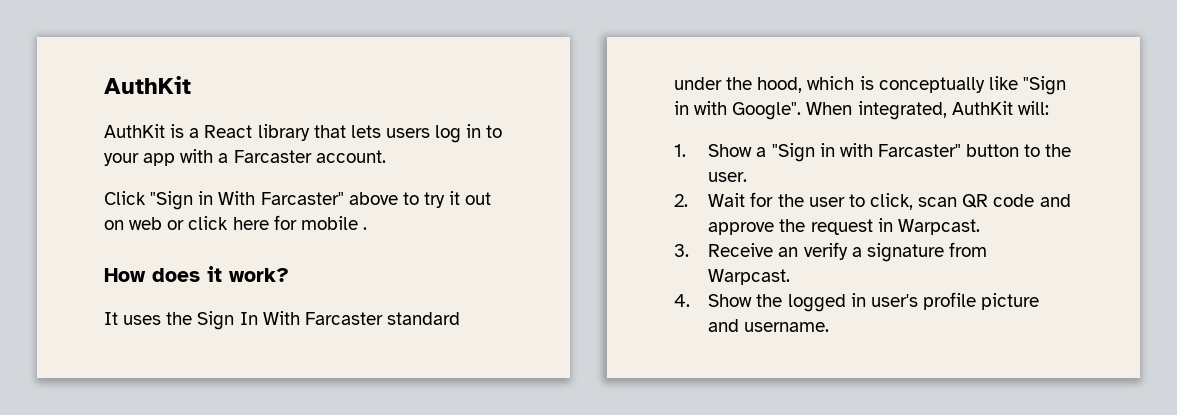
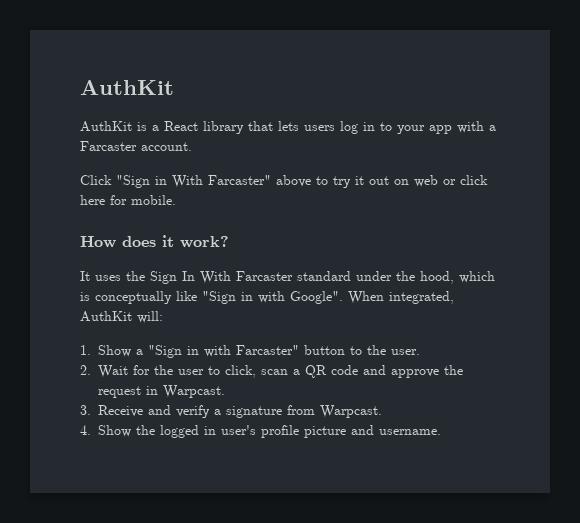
- Click "Sign in With Farcaster" above to try it out on web or click here for mobile .
+ Click "Sign in With Farcaster" above to try it out on web or click here for mobile.
- 2. Wait for the user to click, scan QR code and approve the request in Warpcast.
+ 2. Wait for the user to click, scan a QR code and approve the request in Warpcast.
- 3. Receive an verify a signature from Warpcast.
+ 3. Receive and verify a signature from Warpcast.

